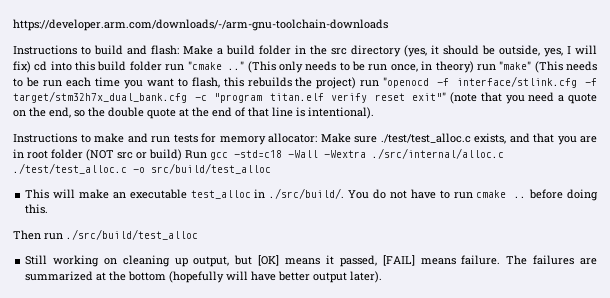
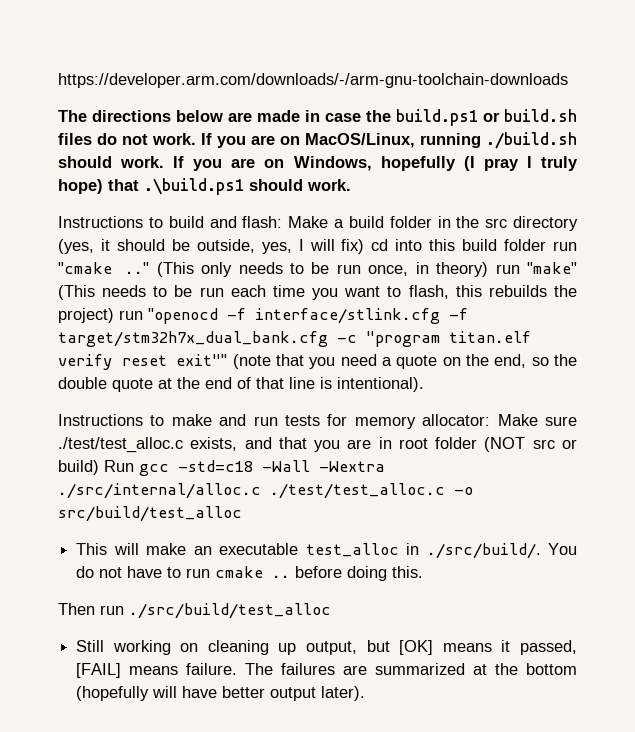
+ The directions below are made in case the build.ps1 or build.sh files do not work. If you are on MacOS/Linux, running ./build.sh should work. If you are on Windows, hopefully (I pray I truly hope) that .\build.ps1 should work.

